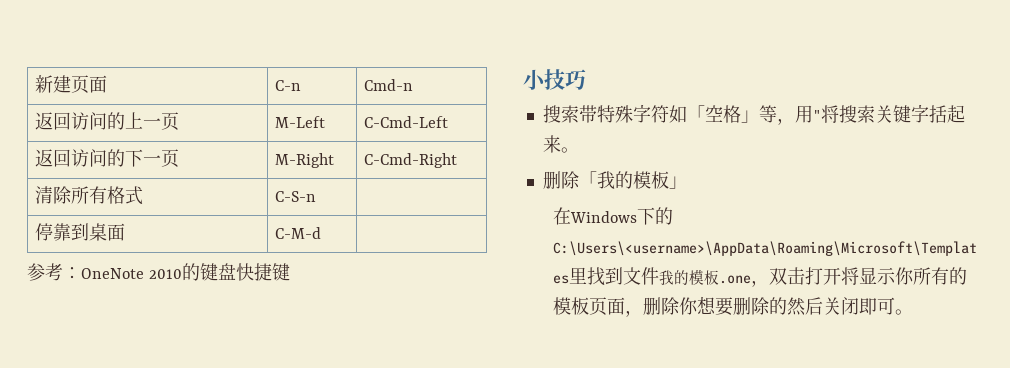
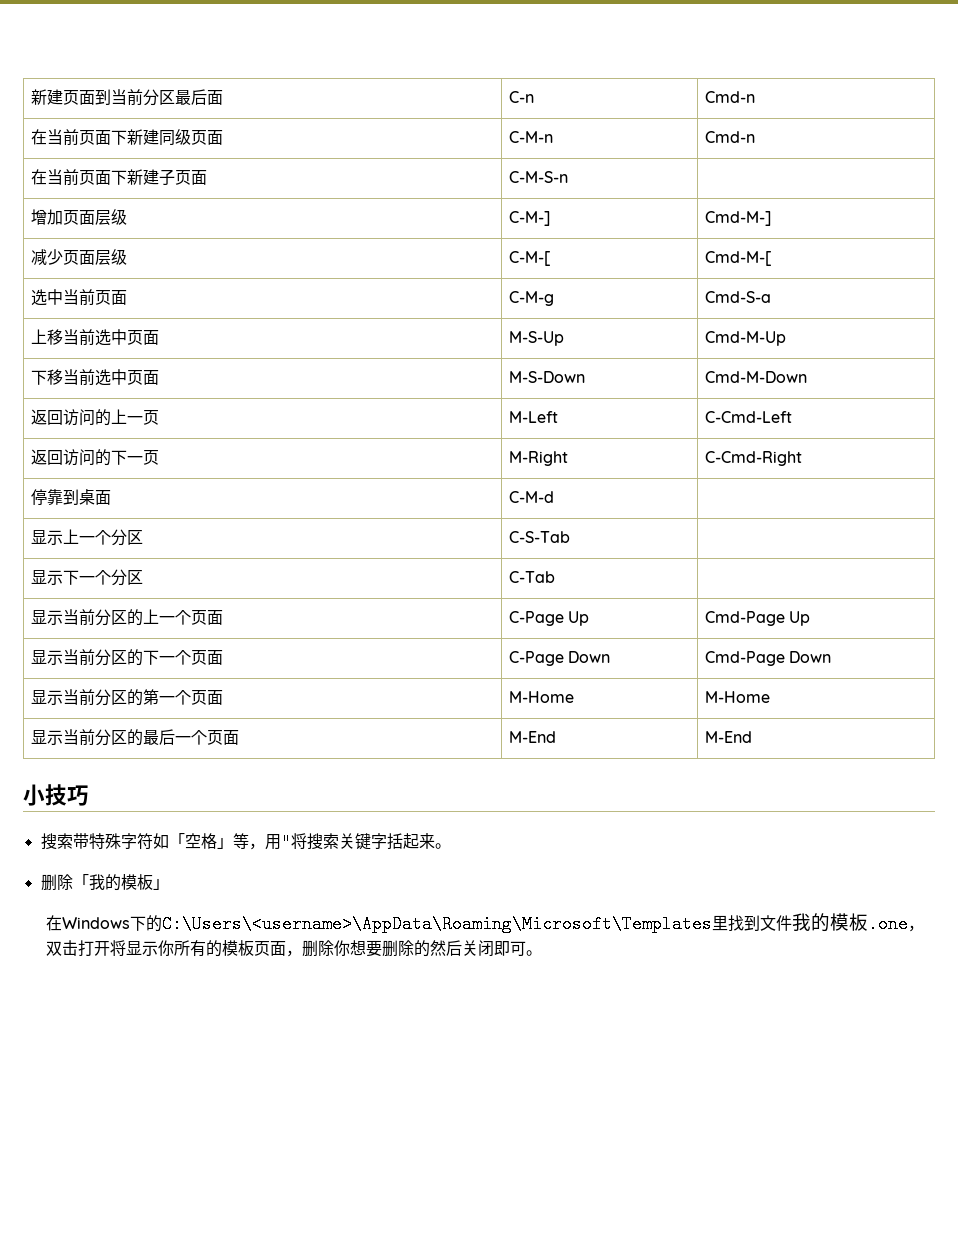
- 新建页面 | C-n | Cmd-n
+ 新建页面到当前分区最后面 | C-n | Cmd-n
+ 在当前页面下新建同级页面 | C-M-n | Cmd-n
+ 在当前页面下新建子页面 | C-M-S-n |
+ 增加页面层级 | C-M-] | Cmd-M-]
+ 减少页面层级 | C-M-[ | Cmd-M-[
+ 选中当前页面 | C-M-g | Cmd-S-a
+ 上移当前选中页面 | M-S-Up | Cmd-M-Up
+ 下移当前选中页面 | M-S-Down | Cmd-M-Down
- 清除所有格式 | C-S-n |
- 参考：OneNote 2010的键盘快捷键
+ 显示上一个分区 | C-S-Tab |
+ 显示下一个分区 | C-Tab |
+ 显示当前分区的上一个页面 | C-Page Up | Cmd-Page Up
+ 显示当前分区的下一个页面 | C-Page Down | Cmd-Page Down
+ 显示当前分区的第一个页面 | M-Home | M-Home
+ 显示当前分区的最后一个页面 | M-End | M-End

